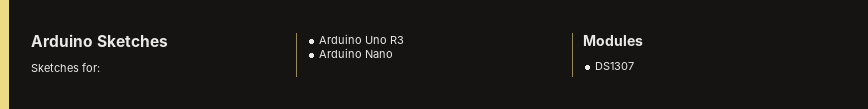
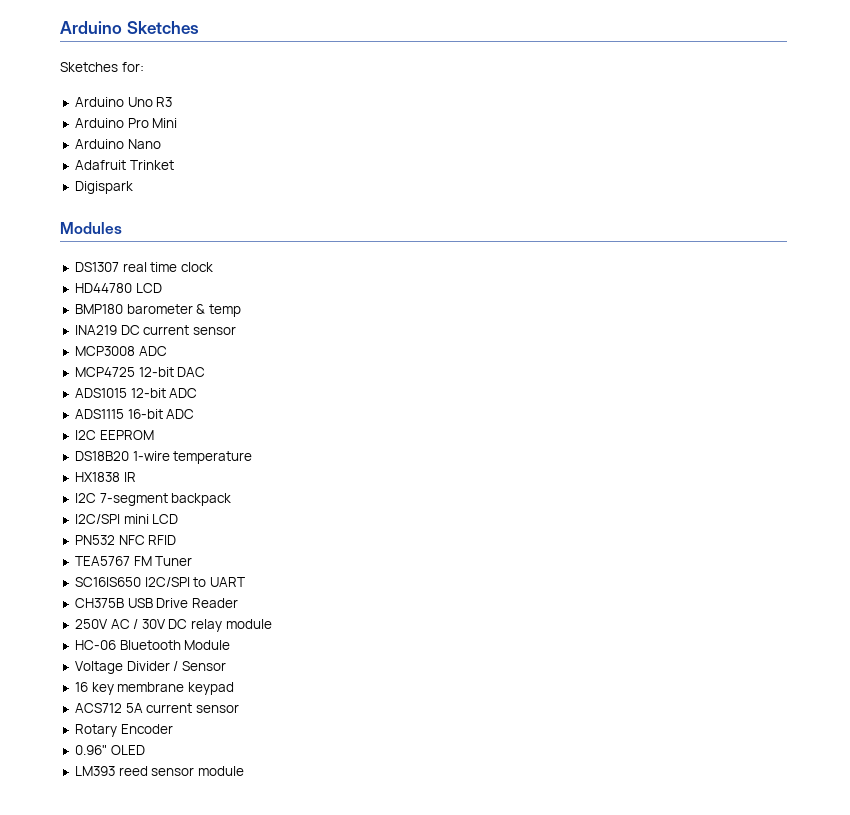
+ Arduino Pro Mini
+ Adafruit Trinket
+ Digispark
- DS1307
+ DS1307 real time clock
+ HD44780 LCD
+ BMP180 barometer & temp
+ INA219 DC current sensor
+ MCP3008 ADC
+ MCP4725 12-bit DAC
+ ADS1015 12-bit ADC
+ ADS1115 16-bit ADC
+ I2C EEPROM
+ DS18B20 1-wire temperature
+ HX1838 IR
+ I2C 7-segment backpack
+ I2C/SPI mini LCD
+ PN532 NFC RFID
+ TEA5767 FM Tuner
+ SC16IS650 I2C/SPI to UART
+ CH375B USB Drive Reader
+ 250V AC / 30V DC relay module
+ HC-06 Bluetooth Module
+ Voltage Divider / Sensor
+ 16 key membrane keypad
+ ACS712 5A current sensor
+ Rotary Encoder
+ 0.96" OLED
+ LM393 reed sensor module

